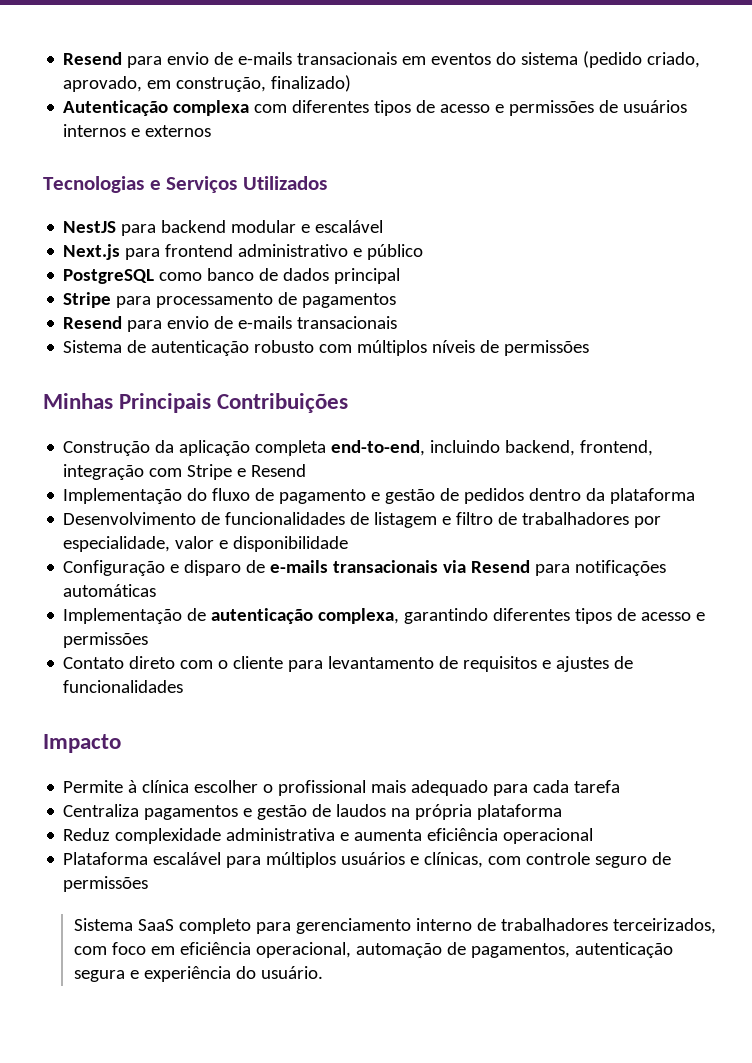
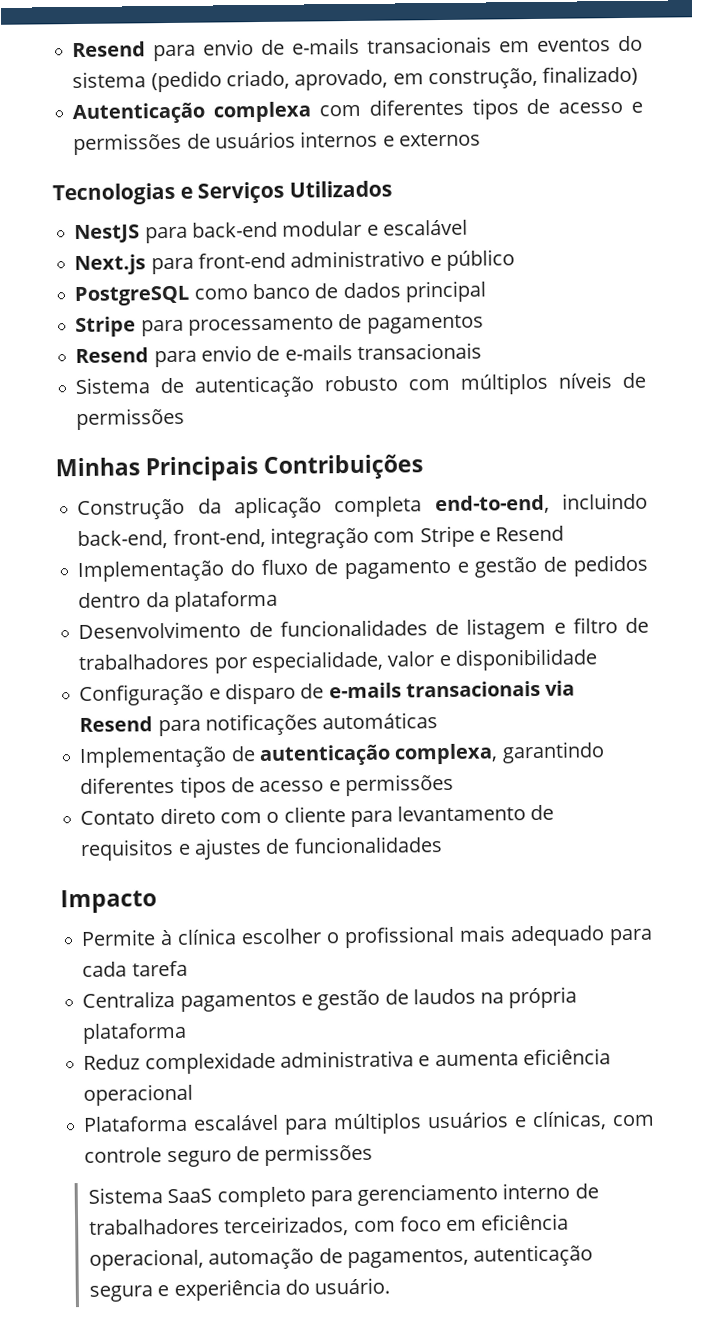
- NestJS para backend modular e escalável
+ NestJS para back-end modular e escalável
- Next.js para frontend administrativo e público
+ Next.js para front-end administrativo e público
- Construção da aplicação completa end-to-end, incluindo backend, frontend, integração com Stripe e Resend
+ Construção da aplicação completa end-to-end, incluindo back-end, front-end, integração com Stripe e Resend

